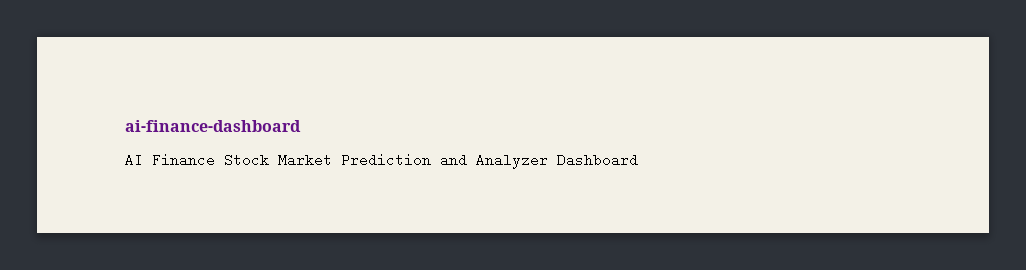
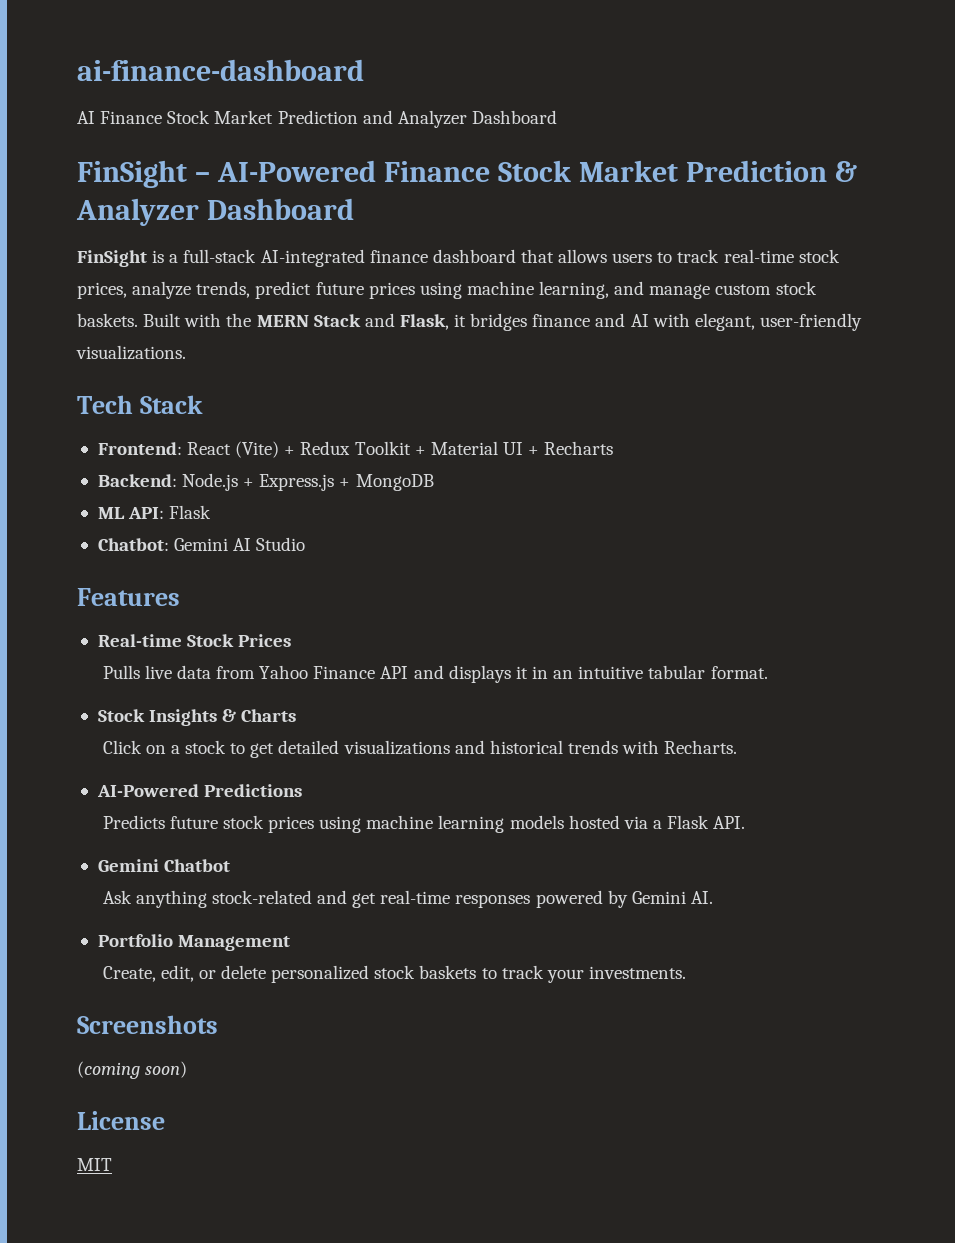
+ FinSight – AI-Powered Finance Stock Market Prediction & Analyzer Dashboard
+ FinSight is a full-stack AI-integrated finance dashboard that allows users to track real-time stock prices, analyze trends, predict future prices using machine learning, and manage custom stock baskets. Built with the MERN Stack and Flask, it bridges finance and AI with elegant, user-friendly visualizations.
+ Tech Stack
+ Frontend: React (Vite) + Redux Toolkit + Material UI + Recharts
+ Backend: Node.js + Express.js + MongoDB
+ ML API: Flask
+ Chatbot: Gemini AI Studio
+ Features
+ Real-time Stock Prices
+ Pulls live data from Yahoo Finance API and displays it in an intuitive tabular format.
+ Stock Insights & Charts
+ Click on a stock to get detailed visualizations and historical trends with Recharts.
+ AI-Powered Predictions
+ Predicts future stock prices using machine learning models hosted via a Flask API.
+ Gemini Chatbot
+ Ask anything stock-related and get real-time responses powered by Gemini AI.
+ Portfolio Management
+ Create, edit, or delete personalized stock baskets to track your investments.
+ Screenshots
+ (coming soon)
+ License
+ MIT

